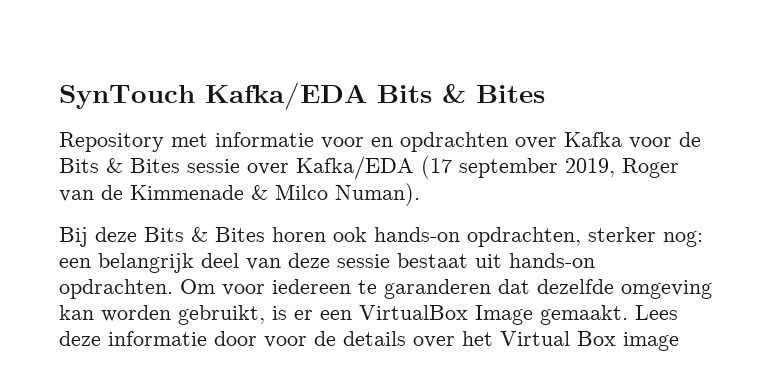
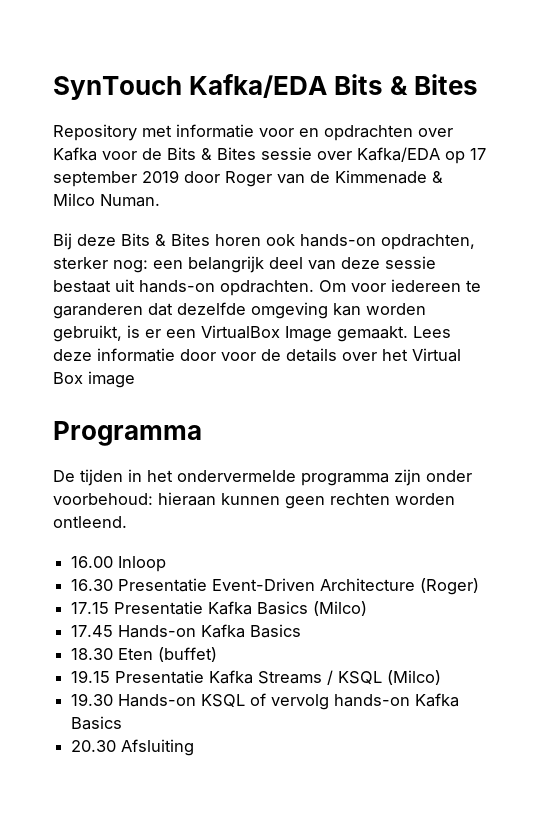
- Repository met informatie voor en opdrachten over Kafka voor de Bits & Bites sessie over Kafka/EDA (17 september 2019, Roger van de Kimmenade & Milco Numan).
+ Repository met informatie voor en opdrachten over Kafka voor de Bits & Bites sessie over Kafka/EDA op 17 september 2019 door Roger van de Kimmenade & Milco Numan.
+ Programma
+ De tijden in het ondervermelde programma zijn onder voorbehoud: hieraan kunnen geen rechten worden ontleend.
+ 16.00 Inloop
+ 16.30 Presentatie Event-Driven Architecture (Roger)
+ 17.15 Presentatie Kafka Basics (Milco)
+ 17.45 Hands-on Kafka Basics
+ 18.30 Eten (buffet)
+ 19.15 Presentatie Kafka Streams / KSQL (Milco)
+ 19.30 Hands-on KSQL of vervolg hands-on Kafka Basics
+ 20.30 Afsluiting

